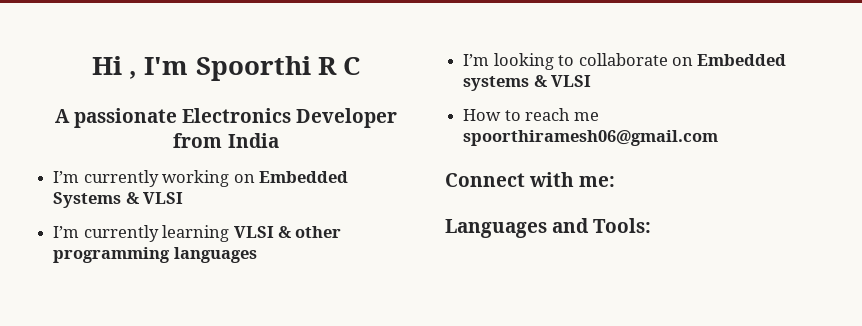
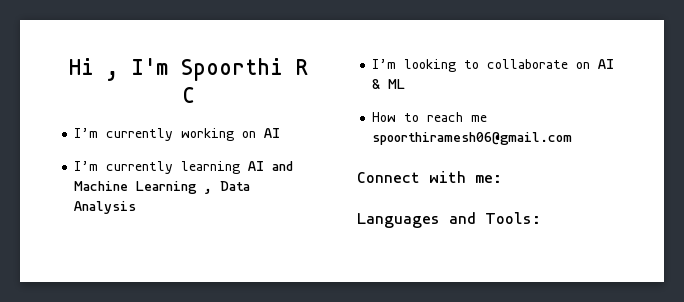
- A passionate Electronics Developer from India
- I’m currently working on Embedded Systems & VLSI
+ I’m currently working on AI
- I’m currently learning VLSI & other programming languages
+ I’m currently learning AI and Machine Learning , Data Analysis
- I’m looking to collaborate on Embedded systems & VLSI
+ I’m looking to collaborate on AI & ML

